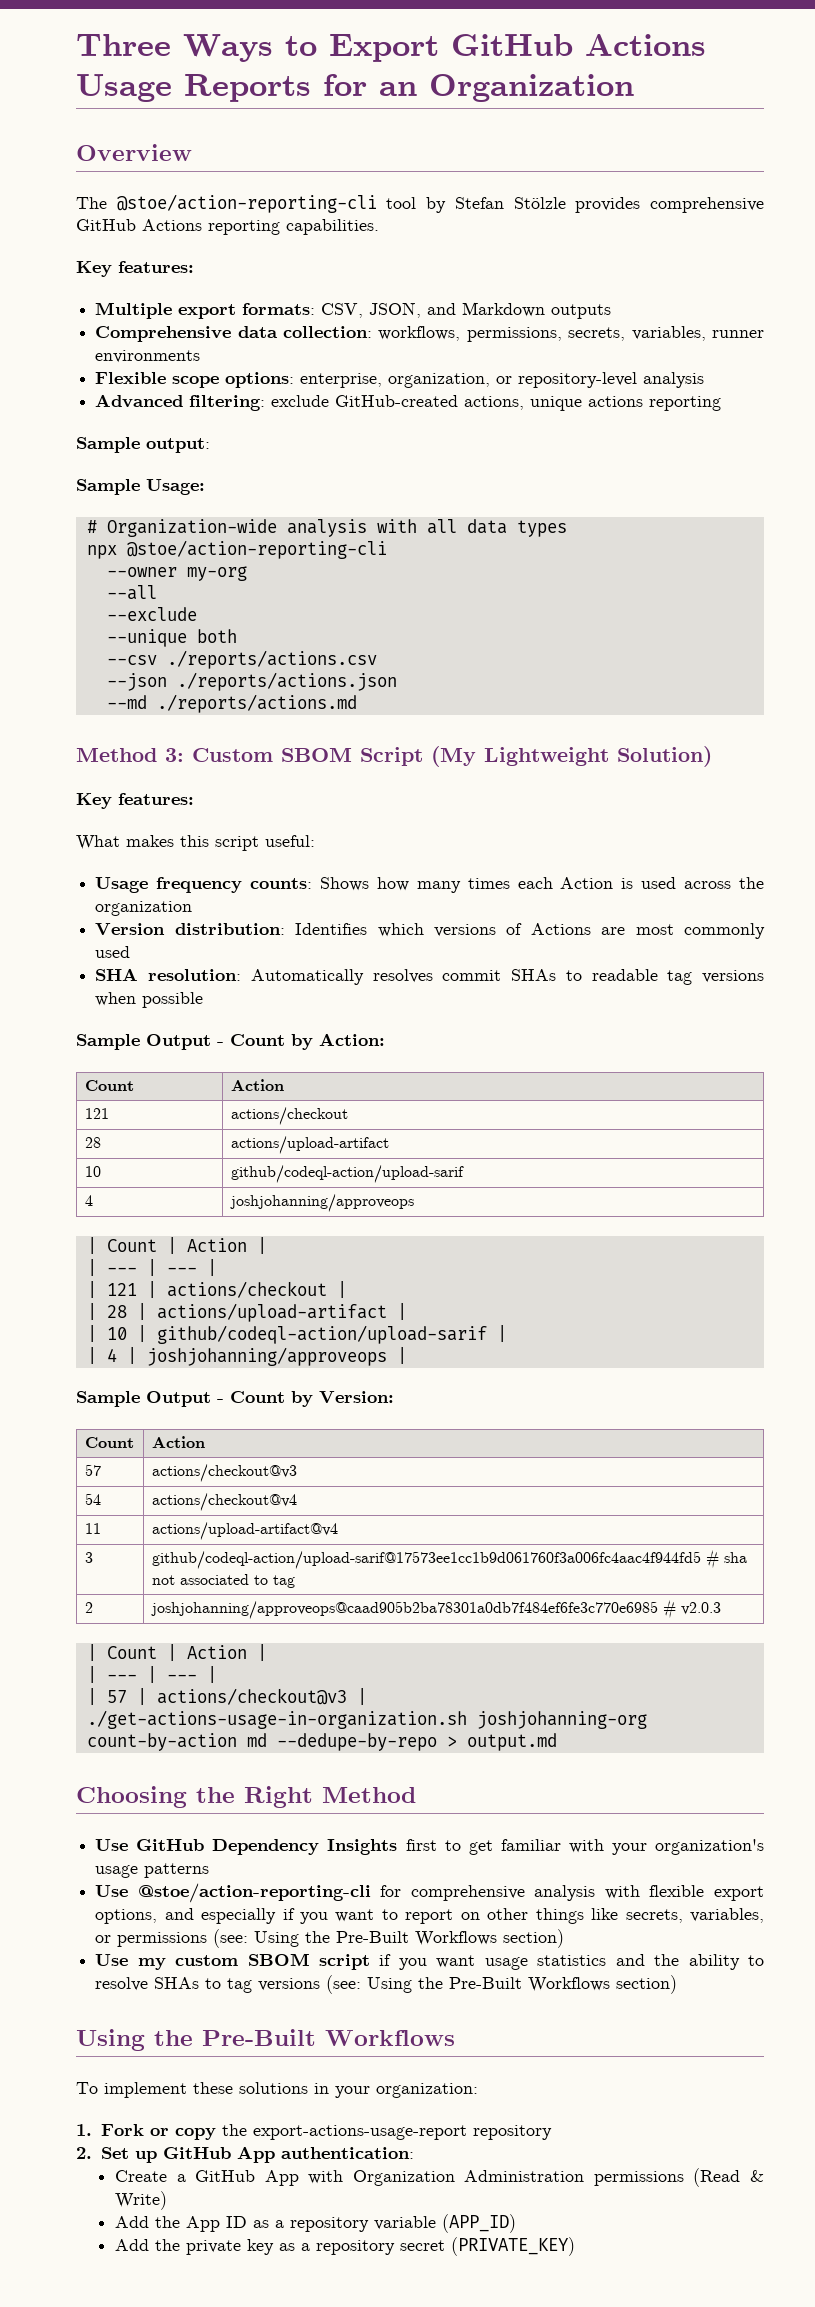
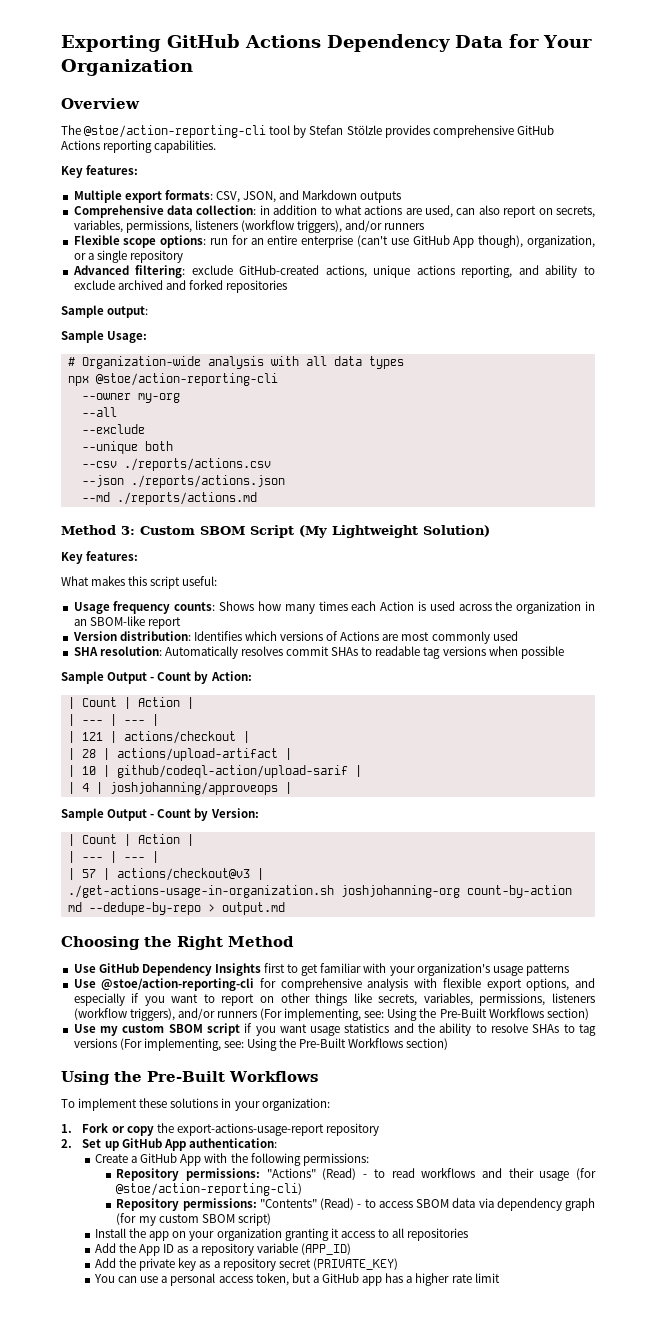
- Three Ways to Export GitHub Actions Usage Reports for an Organization
+ Exporting GitHub Actions Dependency Data for Your Organization
- Comprehensive data collection: workflows, permissions, secrets, variables, runner environments
- Flexible scope options: enterprise, organization, or repository-level analysis
+ Comprehensive data collection: in addition to what actions are used, can also report on secrets, variables, permissions, listeners (workflow triggers), and/or runners
+ Flexible scope options: run for an entire enterprise (can't use GitHub App though), organization, or a single repository
- Advanced filtering: exclude GitHub-created actions, unique actions reporting
+ Advanced filtering: exclude GitHub-created actions, unique actions reporting, and ability to exclude archived and forked repositories
- Usage frequency counts: Shows how many times each Action is used across the organization
+ Usage frequency counts: Shows how many times each Action is used across the organization in an SBOM-like report
  Sample Output - Count by Action:
- Count | Action
- 121 | actions/checkout
- 28 | actions/upload-artifact
- 10 | github/codeql-action/upload-sarif
- 4 | joshjohanning/approveops
  Sample Output - Count by Version:
- Count | Action
- 57 | actions/checkout@v3
- 54 | actions/checkout@v4
- 11 | actions/upload-artifact@v4
- 3 | github/codeql-action/upload-sarif@17573ee1cc1b9d061760f3a006fc4aac4f944fd5 # sha not associated to tag
- 2 | joshjohanning/approveops@caad905b2ba78301a0db7f484ef6fe3c770e6985 # v2.0.3
- Use @stoe/action-reporting-cli for comprehensive analysis with flexible export options, and especially if you want to report on other things like secrets, variables, or permissions (see: Using the Pre-Built Workflows section)
+ Use @stoe/action-reporting-cli for comprehensive analysis with flexible export options, and especially if you want to report on other things like secrets, variables, permissions, listeners (workflow triggers), and/or runners (For implementing, see: Using the Pre-Built Workflows section)
- Use my custom SBOM script if you want usage statistics and the ability to resolve SHAs to tag versions (see: Using the Pre-Built Workflows section)
+ Use my custom SBOM script if you want usage statistics and the ability to resolve SHAs to tag versions (For implementing, see: Using the Pre-Built Workflows section)
- Create a GitHub App with Organization Administration permissions (Read & Write)
+ Create a GitHub App with the following permissions:
+ Repository permissions: "Actions" (Read) - to read workflows and their usage (for @stoe/action-reporting-cli)
+ Repository permissions: "Contents" (Read) - to access SBOM data via dependency graph (for my custom SBOM script)
+ Install the app on your organization granting it access to all repositories
+ You can use a personal access token, but a GitHub app has a higher rate limit

